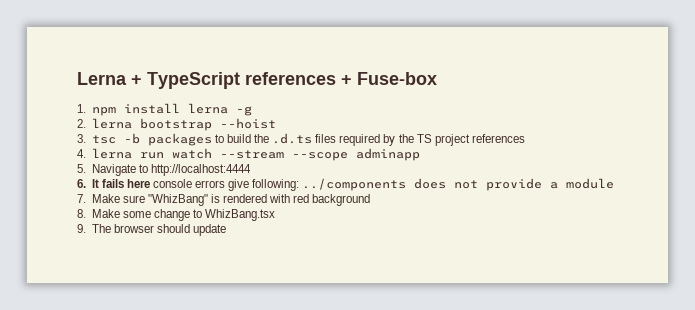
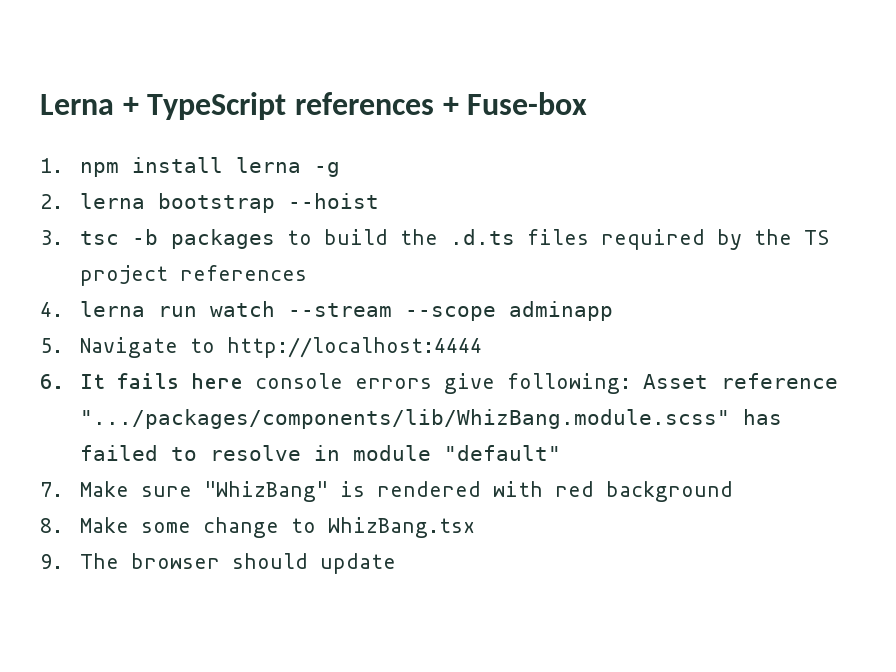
- 6. It fails here console errors give following: ../components does not provide a module
+ 6. It fails here console errors give following: Asset reference ".../packages/components/lib/WhizBang.module.scss" has failed to resolve in module "default"

